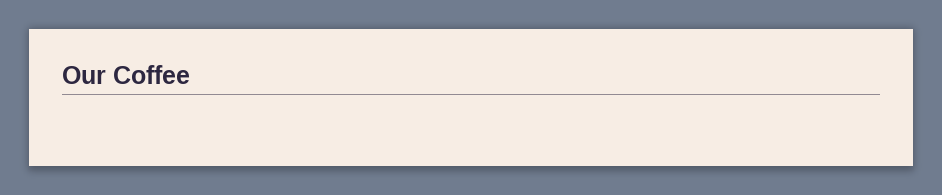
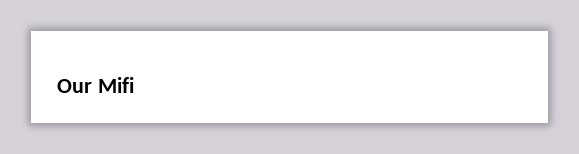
- Our Coffee
+ Our Mifi

